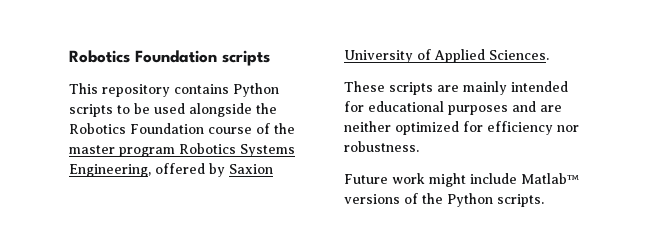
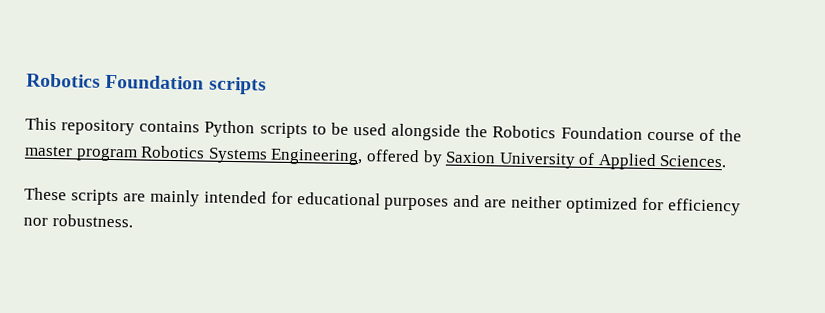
- Future work might include Matlab™ versions of the Python scripts.

